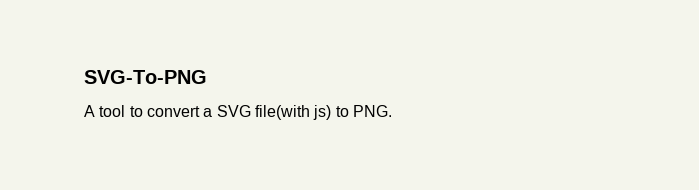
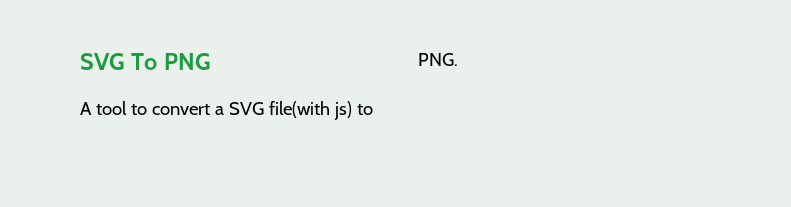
- SVG-To-PNG
+ SVG To PNG

